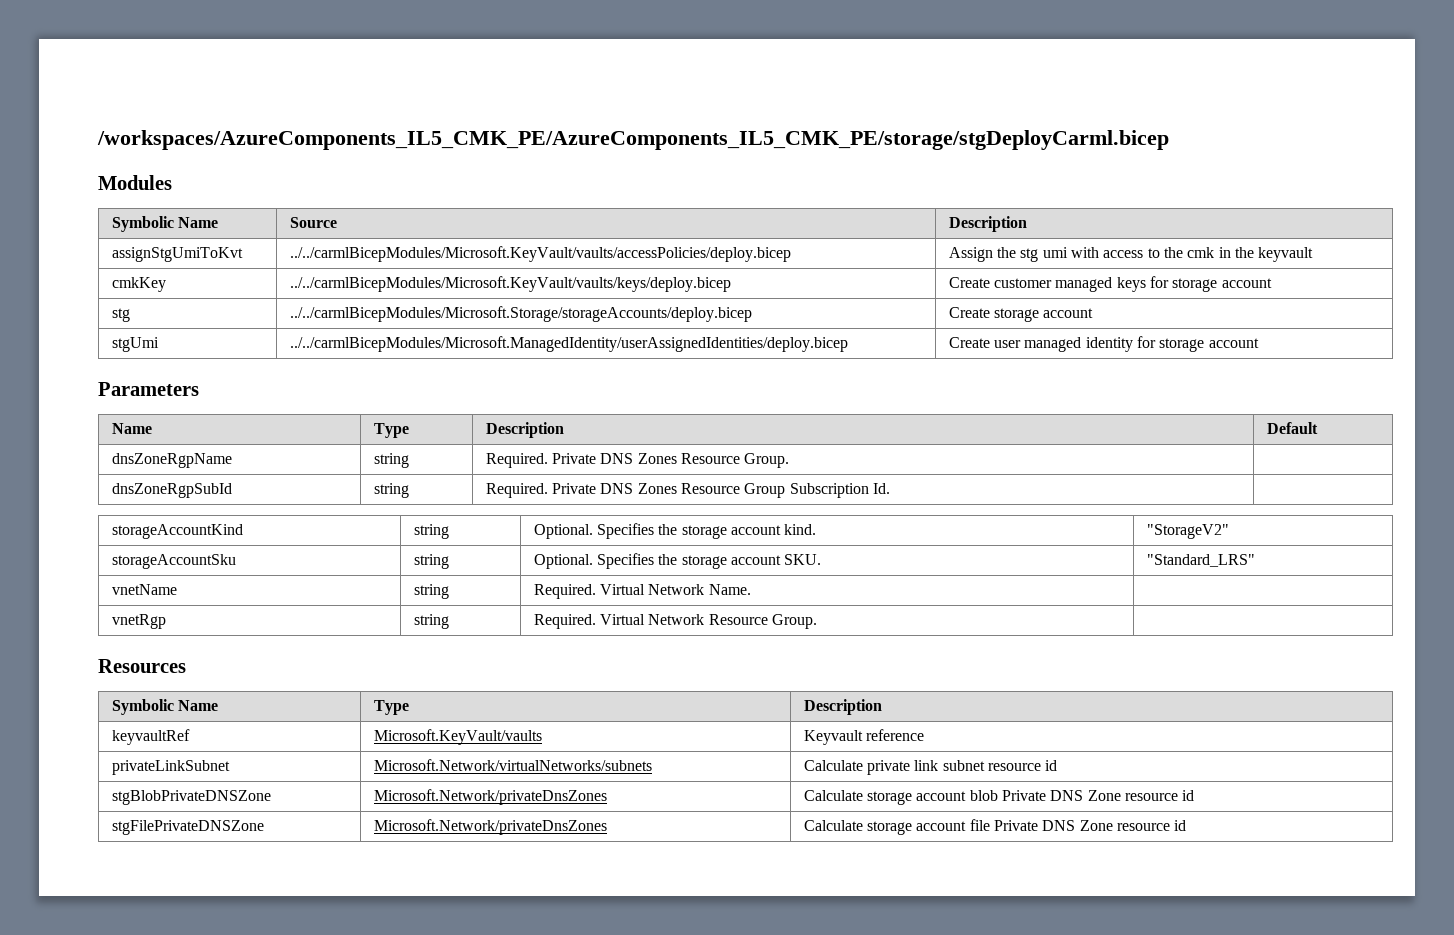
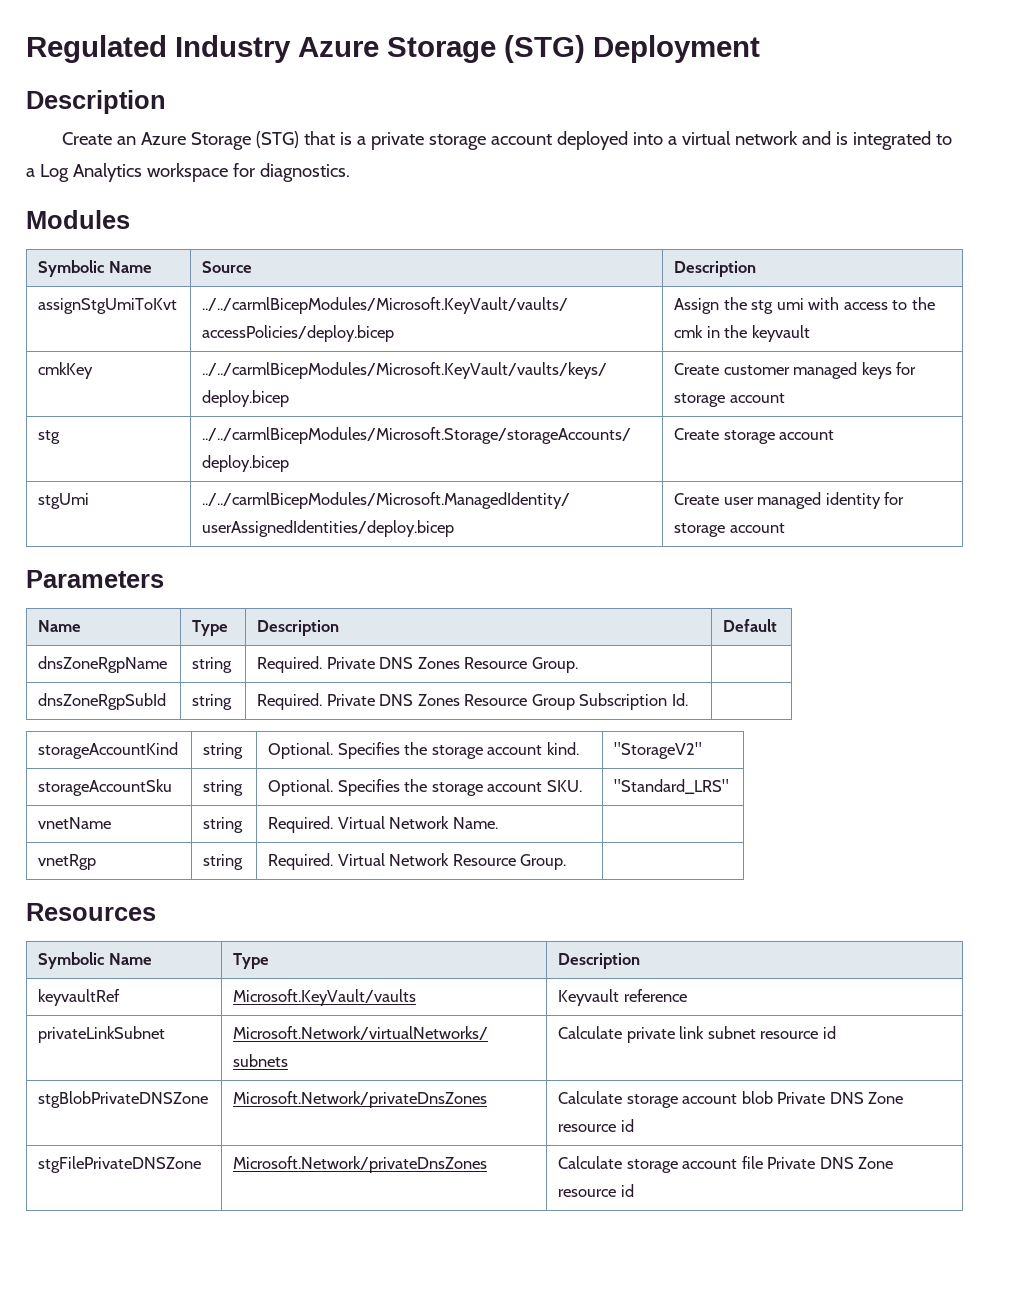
- /workspaces/AzureComponents_IL5_CMK_PE/AzureComponents_IL5_CMK_PE/storage/stgDeployCarml.bicep
+ Regulated Industry Azure Storage (STG) Deployment
+ Description
+ Create an Azure Storage (STG) that is a private storage account deployed into a virtual network and is integrated to a Log Analytics workspace for diagnostics.

